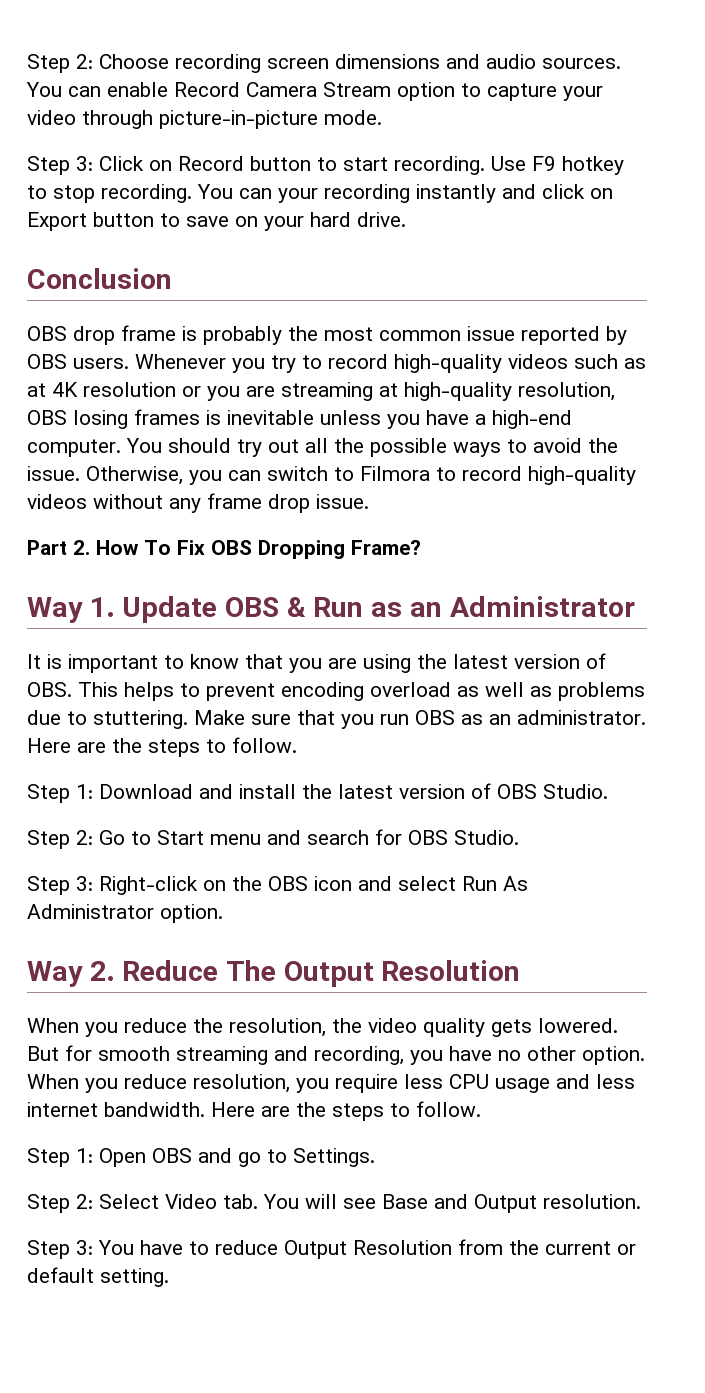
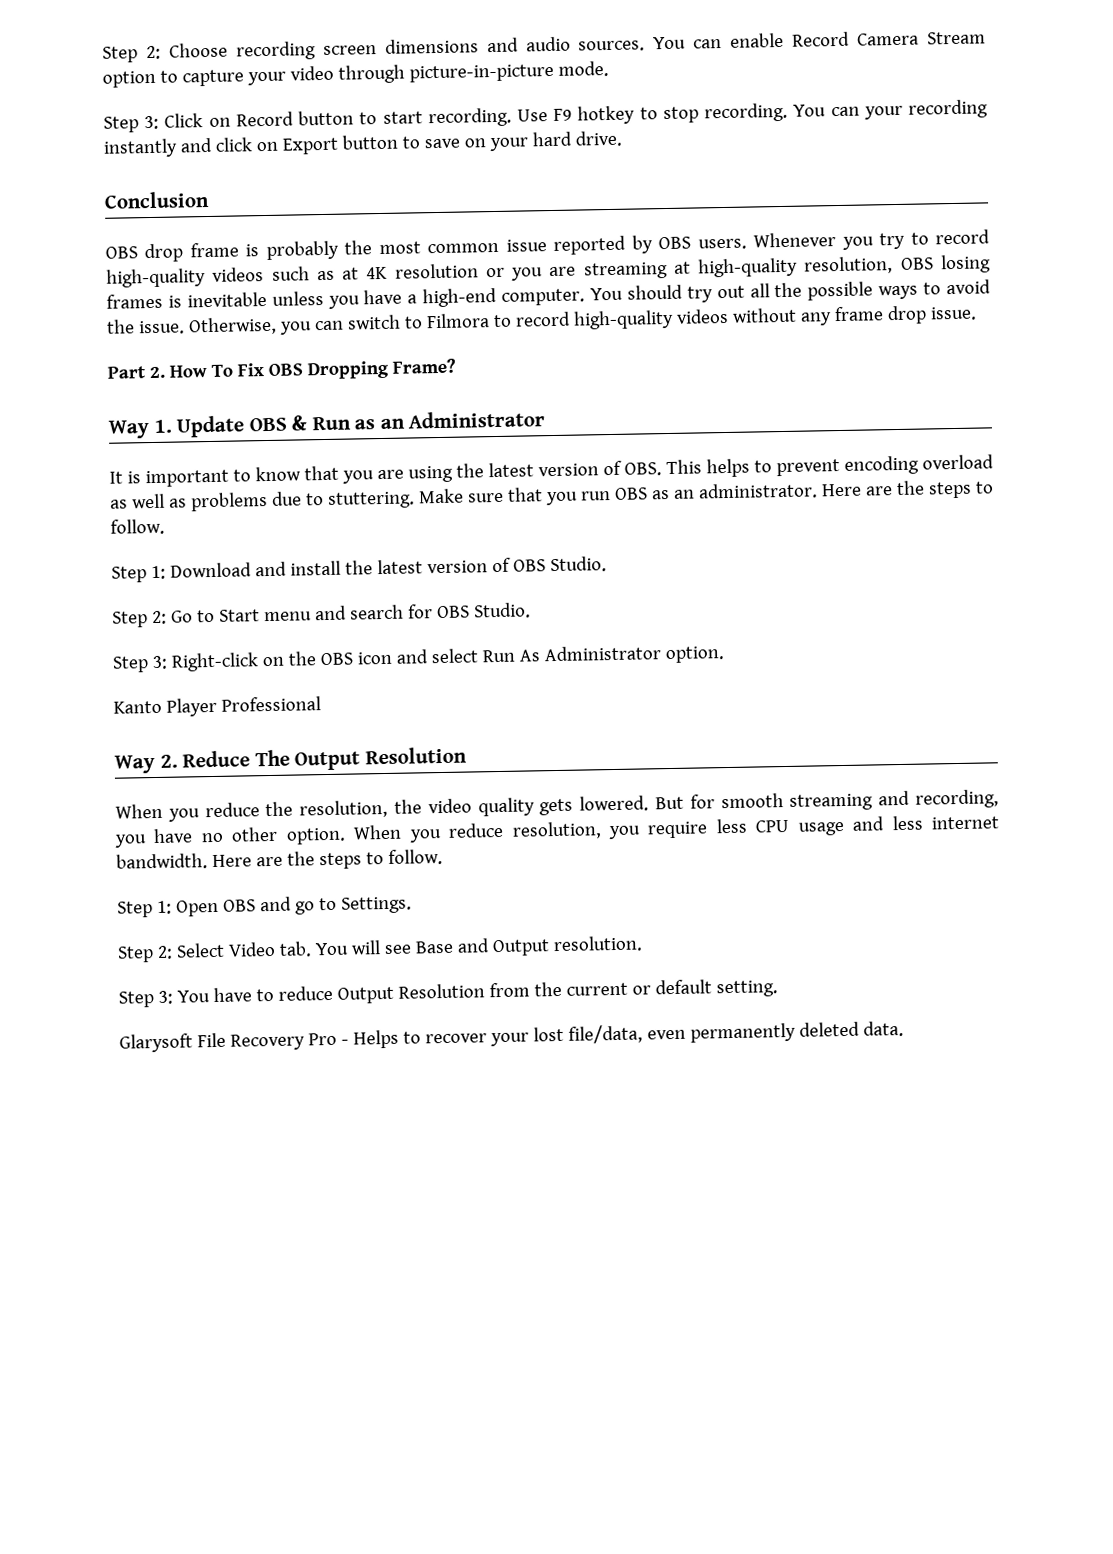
+ Kanto Player Professional
+ Glarysoft File Recovery Pro - Helps to recover your lost file/data, even permanently deleted data.

